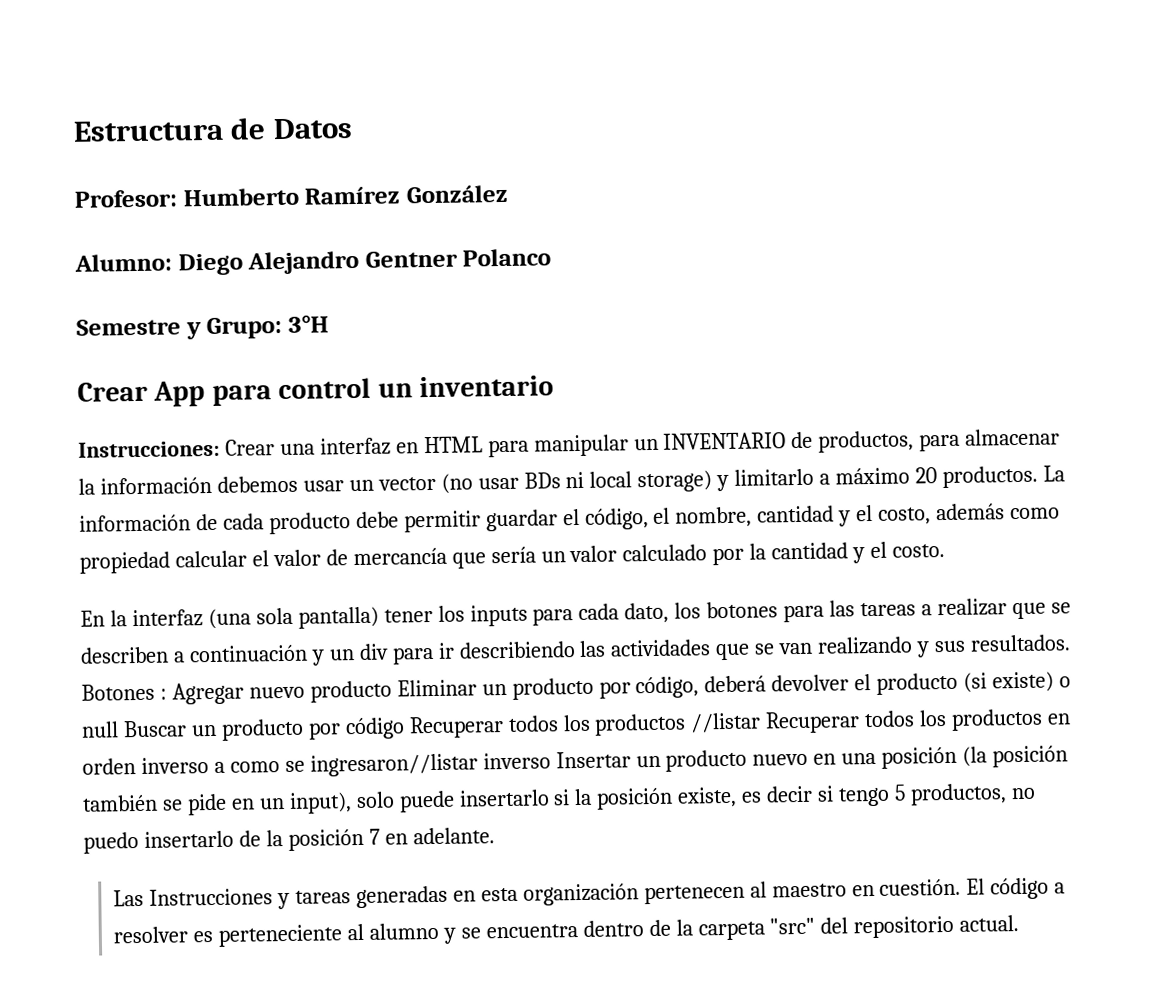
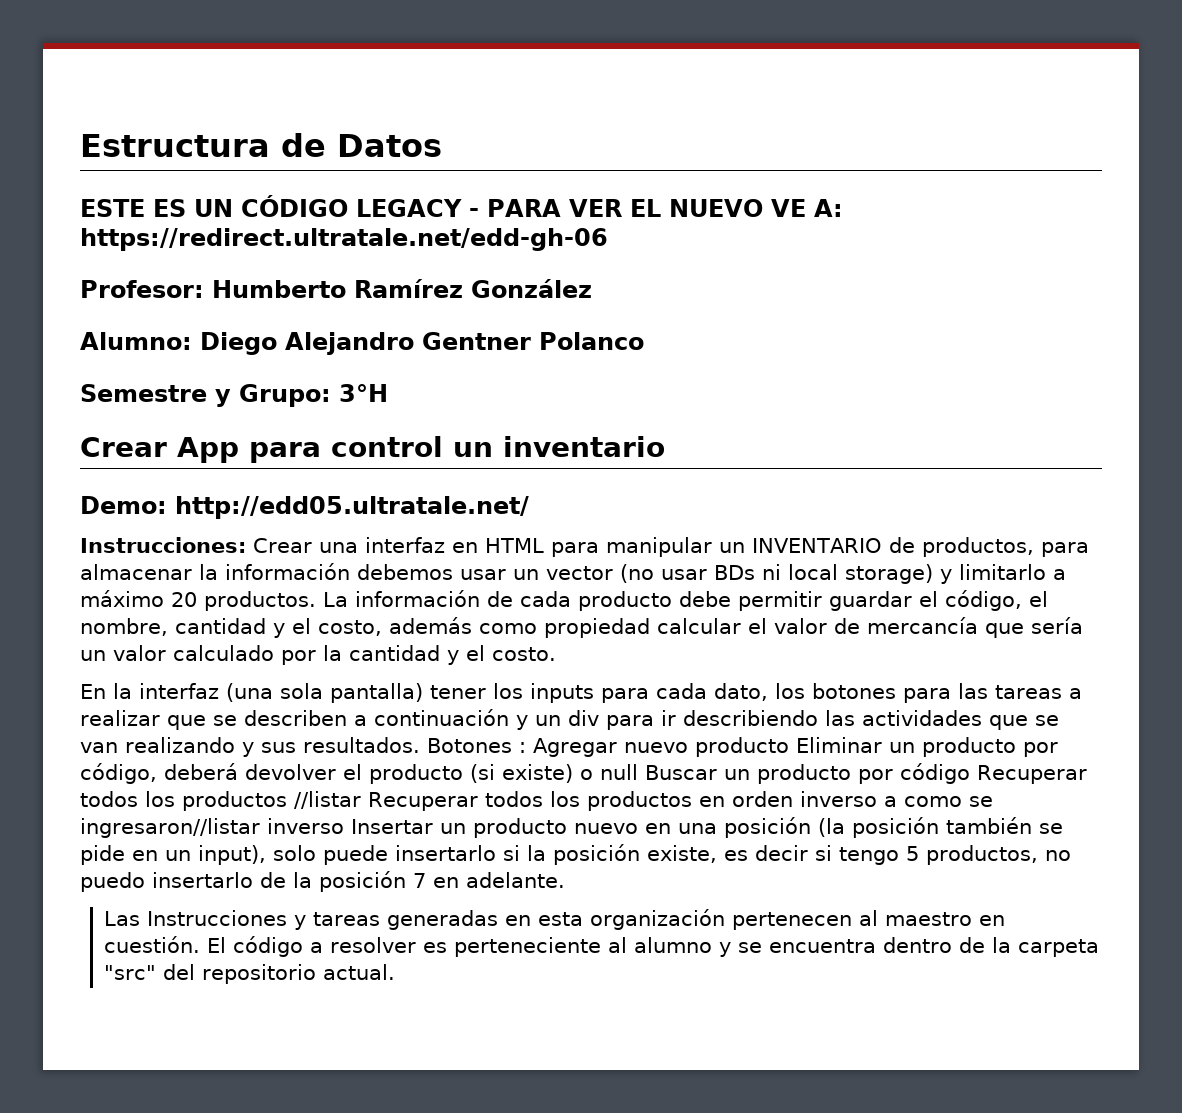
+ ESTE ES UN CÓDIGO LEGACY - PARA VER EL NUEVO VE A: https://redirect.ultratale.net/edd-gh-06
+ Demo: http://edd05.ultratale.net/

